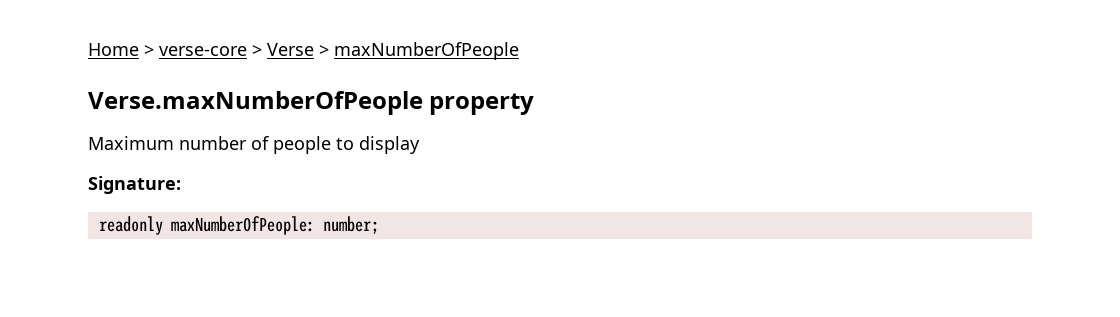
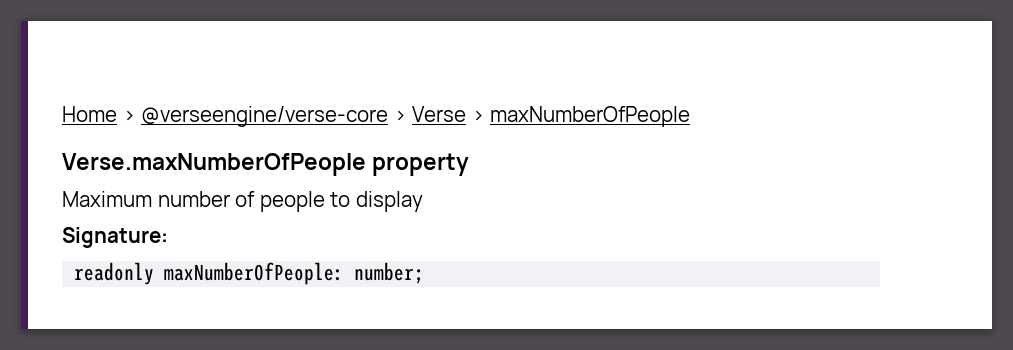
- Home > verse-core > Verse > maxNumberOfPeople
+ Home > @verseengine/verse-core > Verse > maxNumberOfPeople

